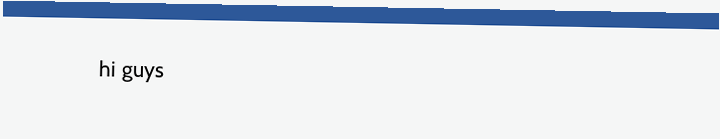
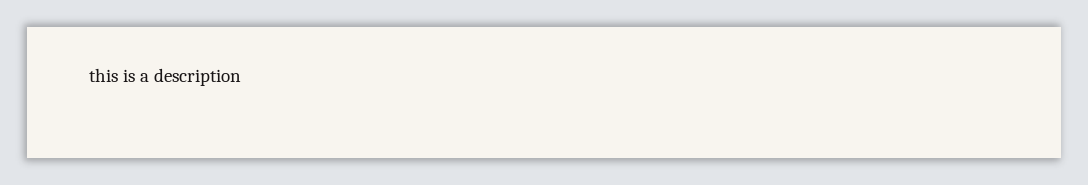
- hi guys
+ this is a description

